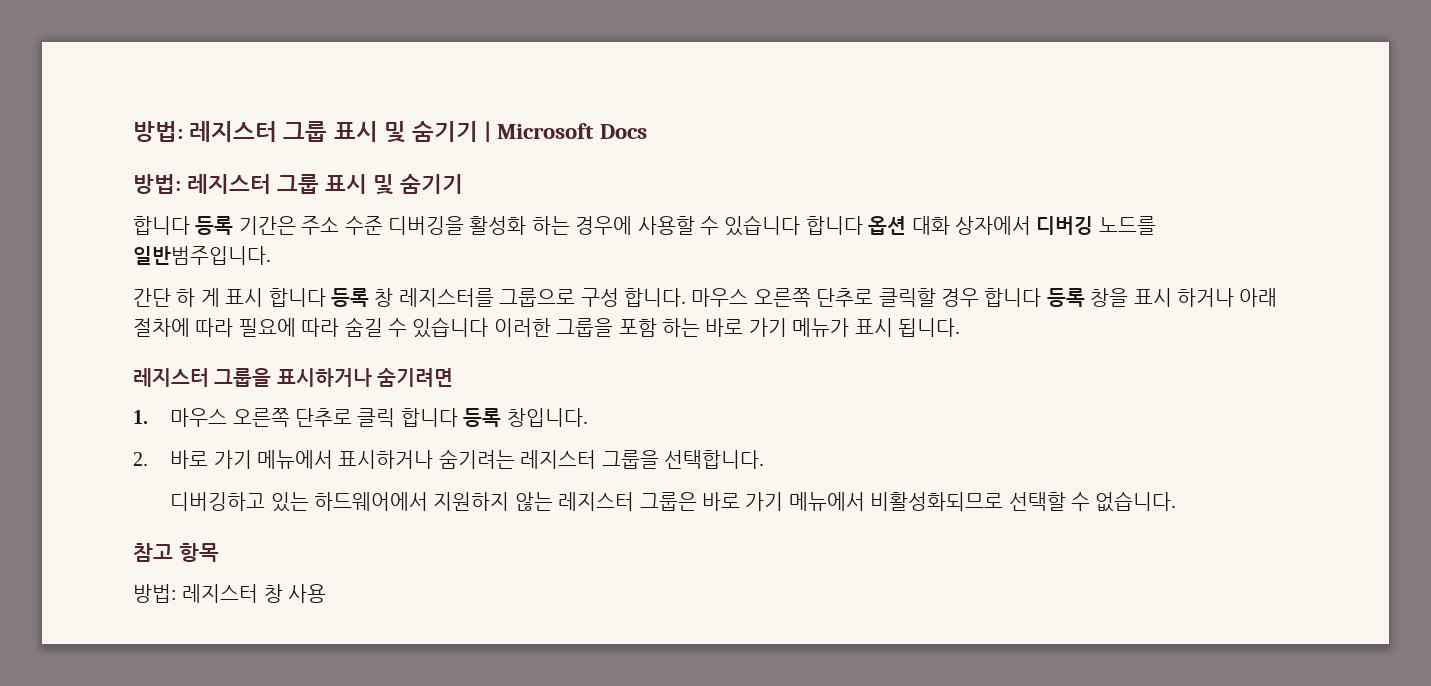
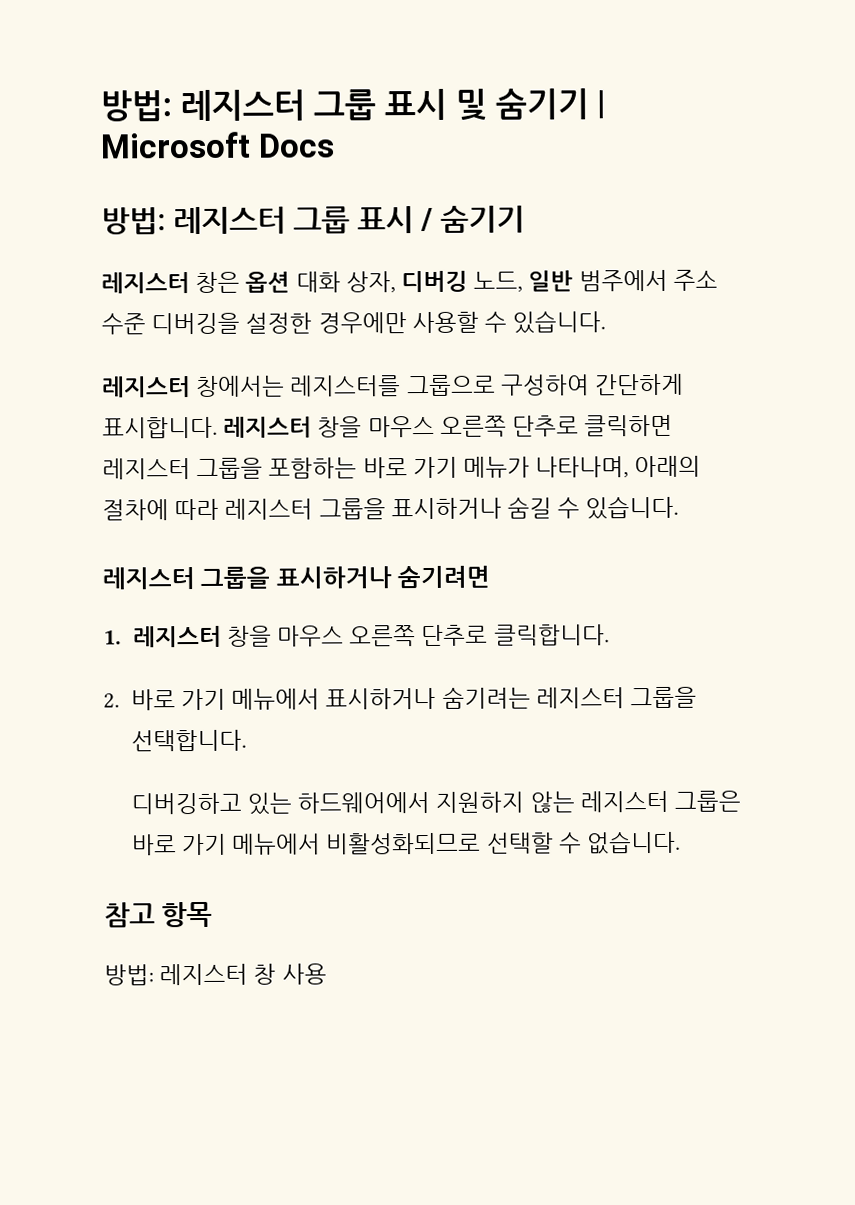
  방법: 레지스터 그룹 표시 및 숨기기 | Microsoft Docs
- 방법: 레지스터 그룹 표시 및 숨기기
+ 방법: 레지스터 그룹 표시 / 숨기기
- 합니다 등록 기간은 주소 수준 디버깅을 활성화 하는 경우에 사용할 수 있습니다 합니다 옵션 대화 상자에서 디버깅 노드를 일반범주입니다.
- 간단 하 게 표시 합니다 등록 창 레지스터를 그룹으로 구성 합니다. 마우스 오른쪽 단추로 클릭할 경우 합니다 등록 창을 표시 하거나 아래 절차에 따라 필요에 따라 숨길 수 있습니다 이러한 그룹을 포함 하는 바로 가기 메뉴가 표시 됩니다.
+ 레지스터 창은 옵션 대화 상자, 디버깅 노드, 일반 범주에서 주소 수준 디버깅을 설정한 경우에만 사용할 수 있습니다.
+ 레지스터 창에서는 레지스터를 그룹으로 구성하여 간단하게 표시합니다. 레지스터 창을 마우스 오른쪽 단추로 클릭하면 레지스터 그룹을 포함하는 바로 가기 메뉴가 나타나며, 아래의 절차에 따라 레지스터 그룹을 표시하거나 숨길 수 있습니다.
- 1. 마우스 오른쪽 단추로 클릭 합니다 등록 창입니다.
+ 1. 레지스터 창을 마우스 오른쪽 단추로 클릭합니다.

